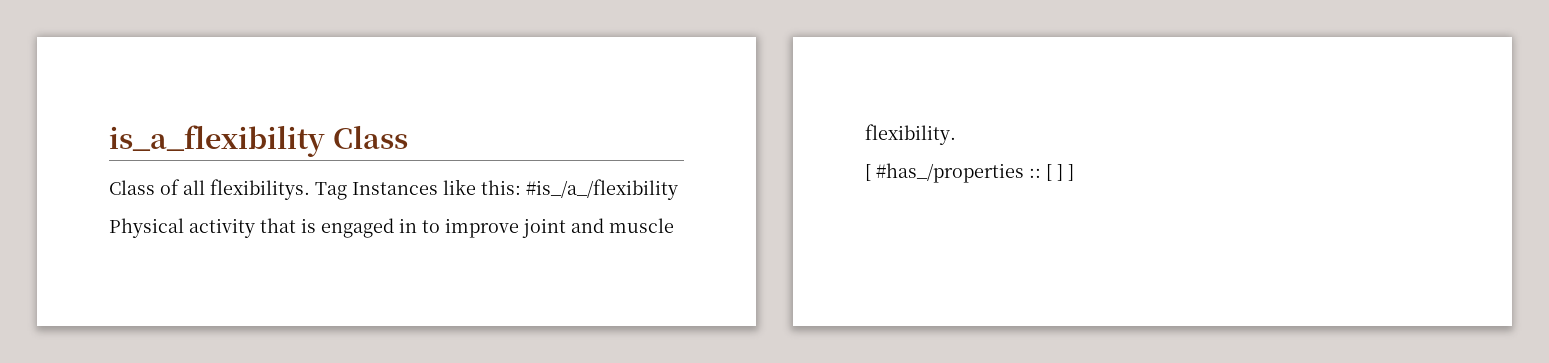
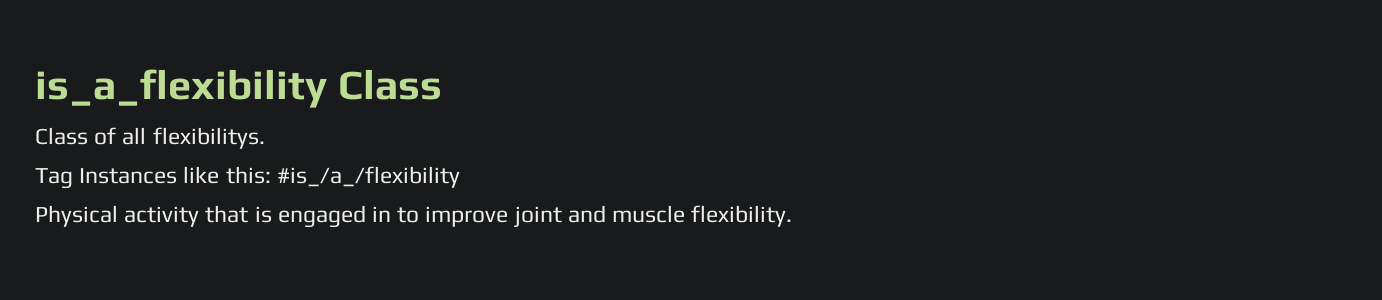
- Class of all flexibilitys. Tag Instances like this: #is_/a_/flexibility
+ Class of all flexibilitys.
+ Tag Instances like this: #is_/a_/flexibility
- [ #has_/properties :: [ ] ]

